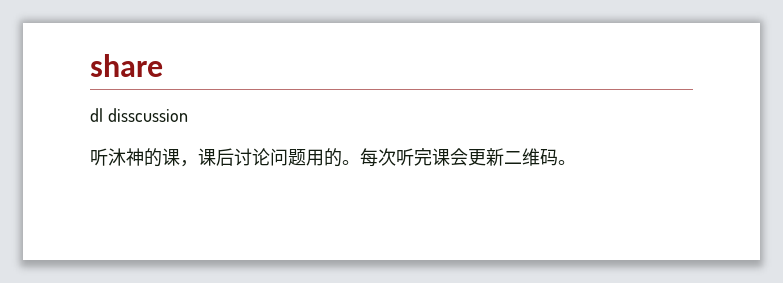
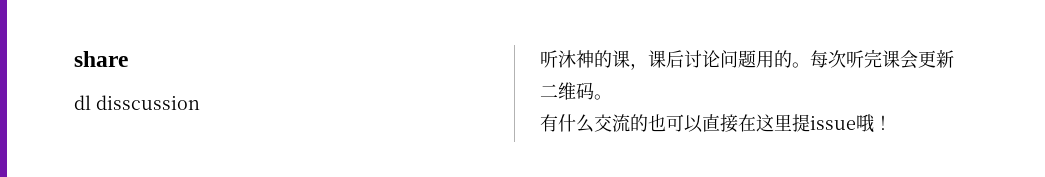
+ 有什么交流的也可以直接在这里提issue哦！

